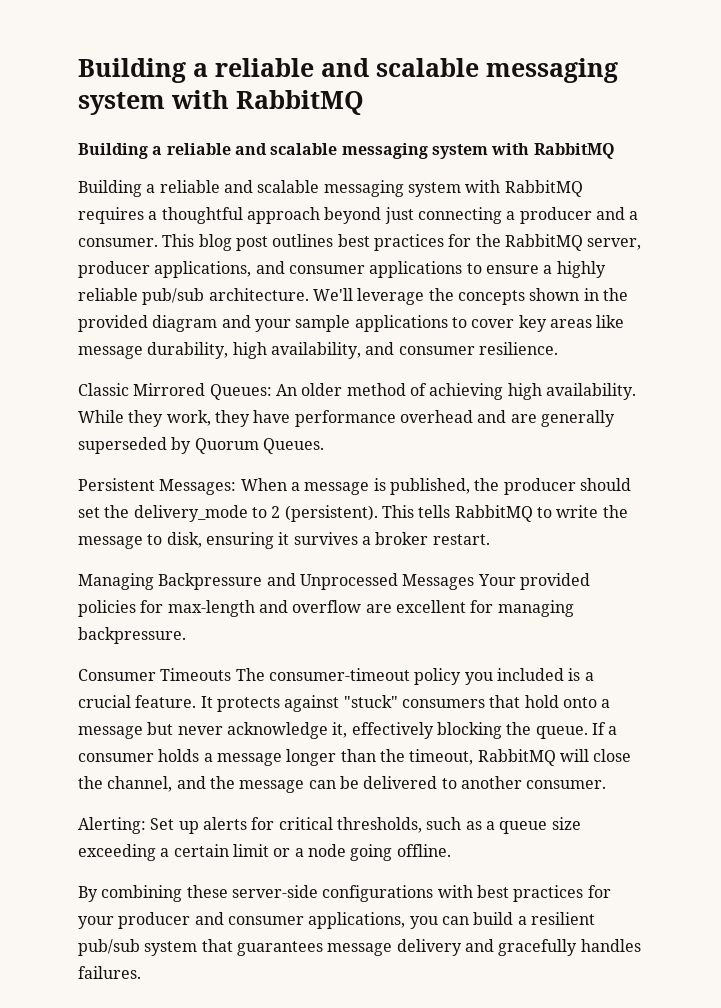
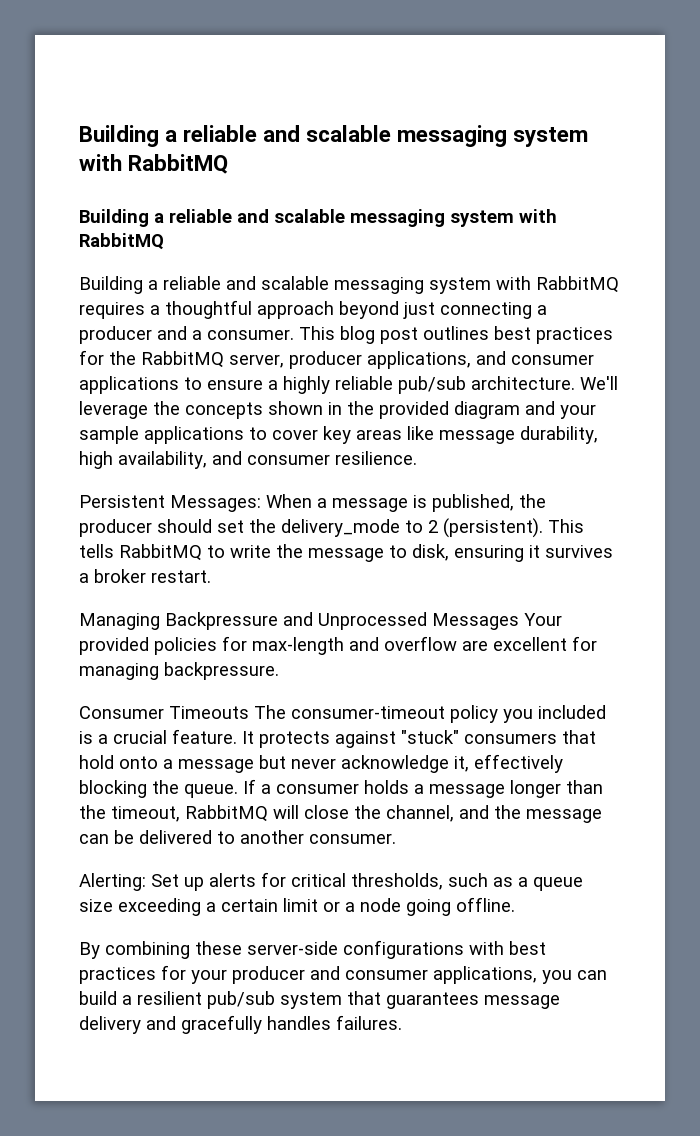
- Classic Mirrored Queues: An older method of achieving high availability. While they work, they have performance overhead and are generally superseded by Quorum Queues.

